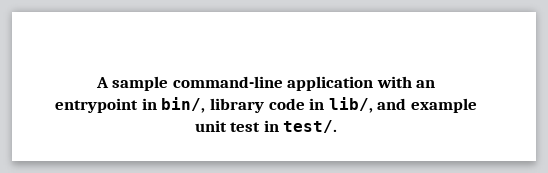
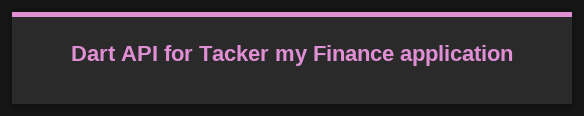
- A sample command-line application with an entrypoint in bin/, library code in lib/, and example unit test in test/.
+ Dart API for Tacker my Finance application

